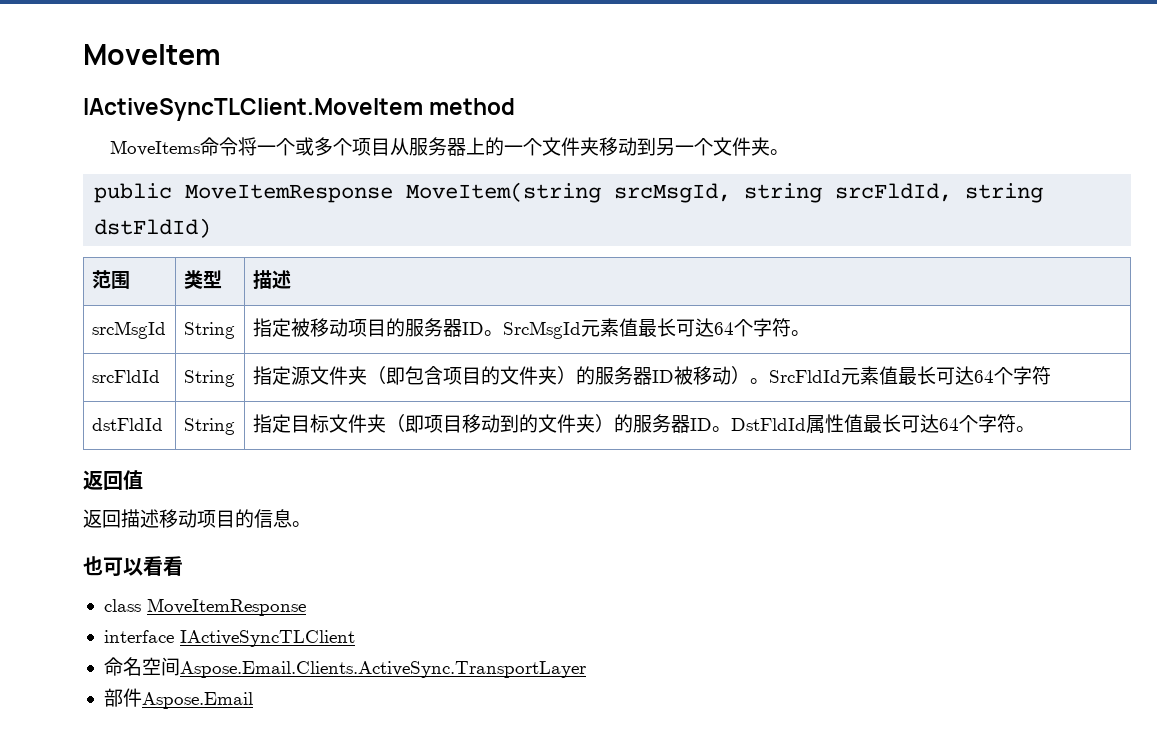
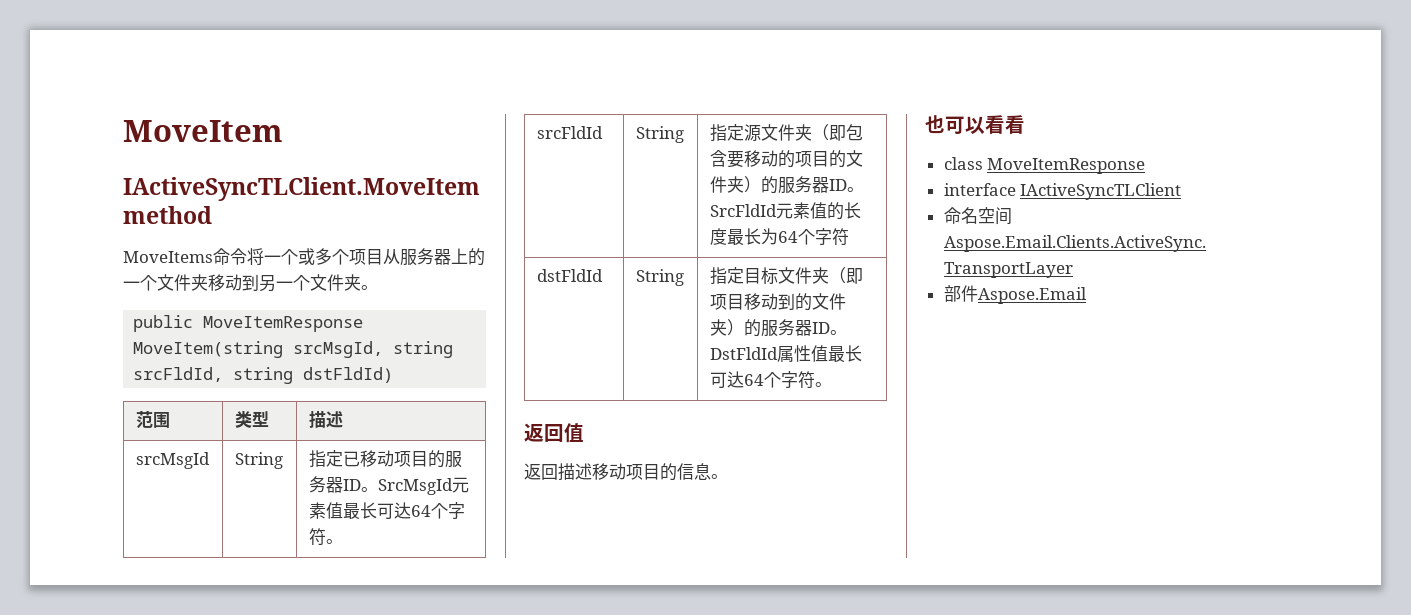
- srcMsgId | String | 指定被移动项目的服务器ID。SrcMsgId元素值最长可达64个字符。
+ srcMsgId | String | 指定已移动项目的服务器ID。SrcMsgId元素值最长可达64个字符。
- srcFldId | String | 指定源文件夹（即包含项目的文件夹）的服务器ID被移动）。SrcFldId元素值最长可达64个字符
+ srcFldId | String | 指定源文件夹（即包含要移动的项目的文件夹）的服务器ID。SrcFldId元素值的长度最长为64个字符

